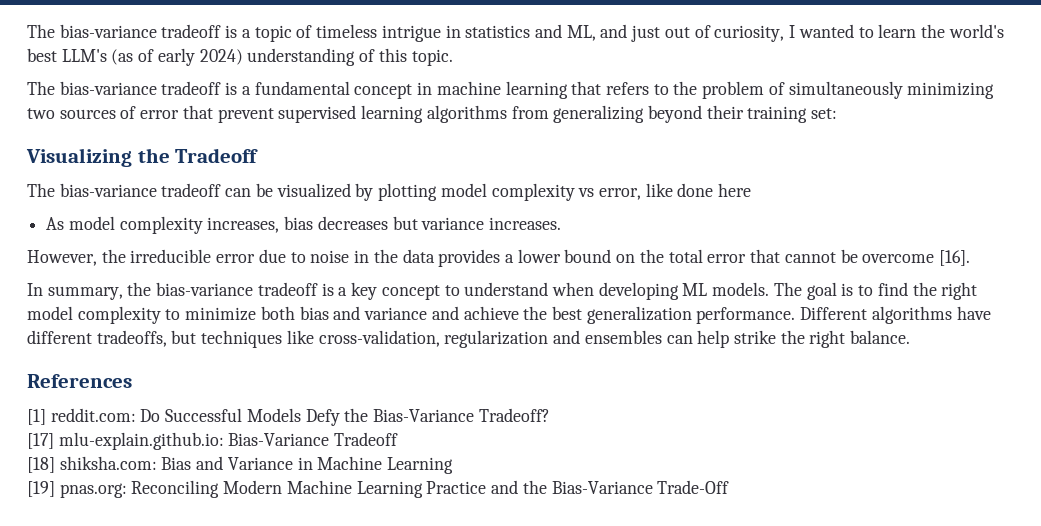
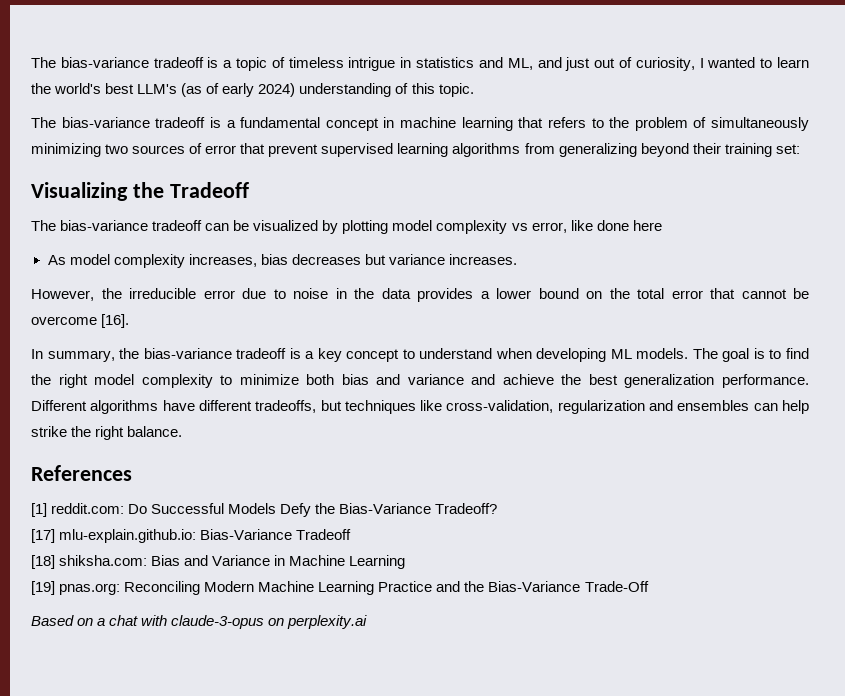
+ Based on a chat with claude-3-opus on perplexity.ai

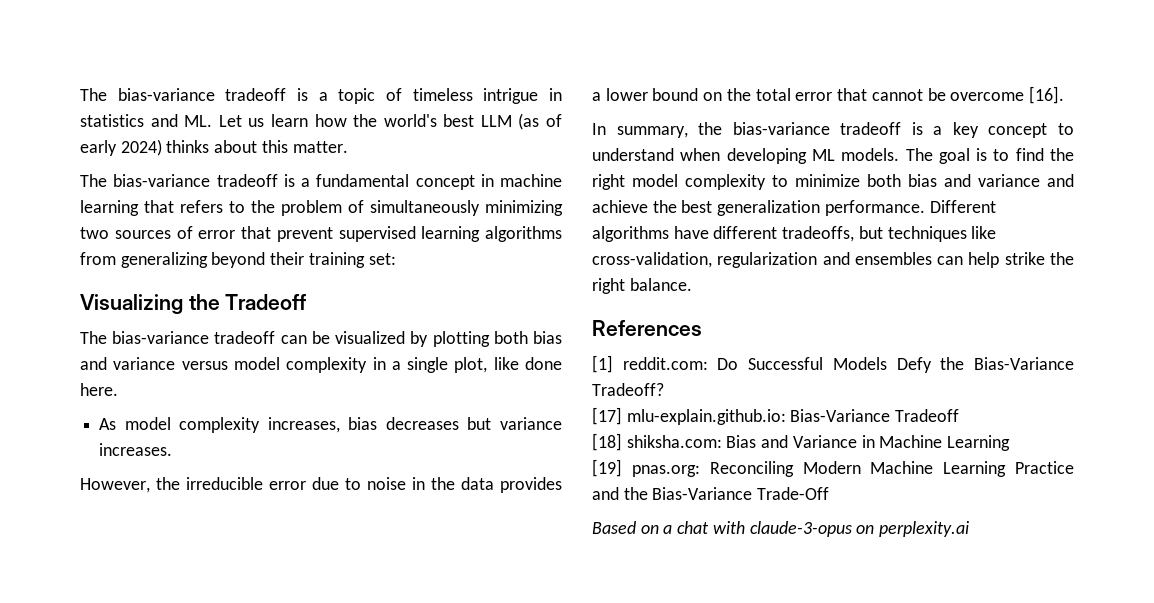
- The bias-variance tradeoff is a topic of timeless intrigue in statistics and ML, and just out of curiosity, I wanted to learn the world's best LLM's (as of early 2024) understanding of this topic.
+ The bias-variance tradeoff is a topic of timeless intrigue in statistics and ML. Let us learn how the world's best LLM (as of early 2024) thinks about this matter.
- The bias-variance tradeoff can be visualized by plotting model complexity vs error, like done here
+ The bias-variance tradeoff can be visualized by plotting both bias and variance versus model complexity in a single plot, like done here.

